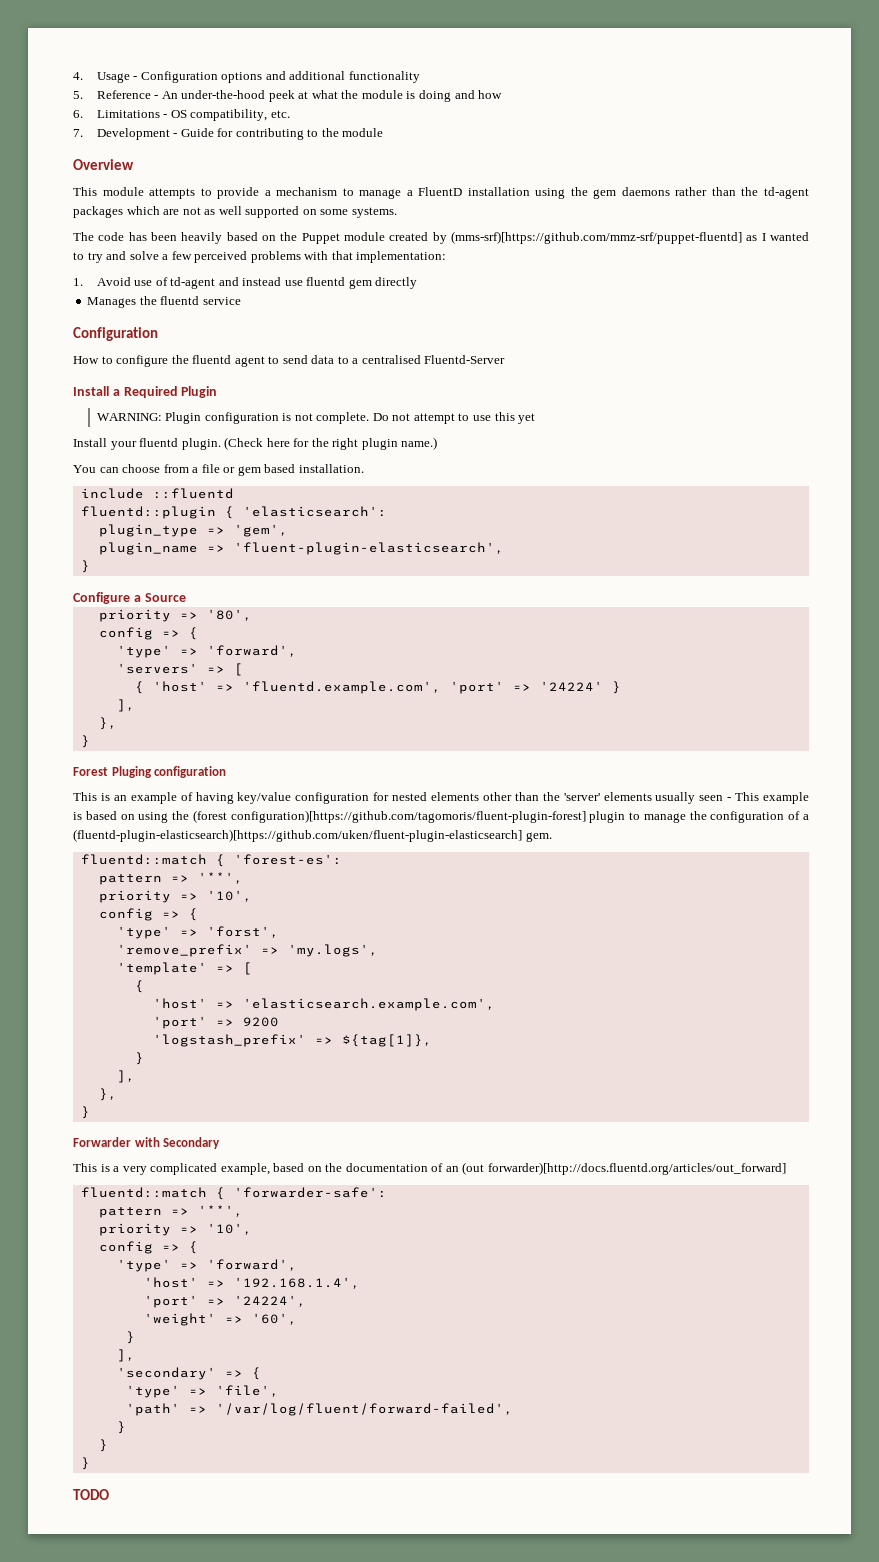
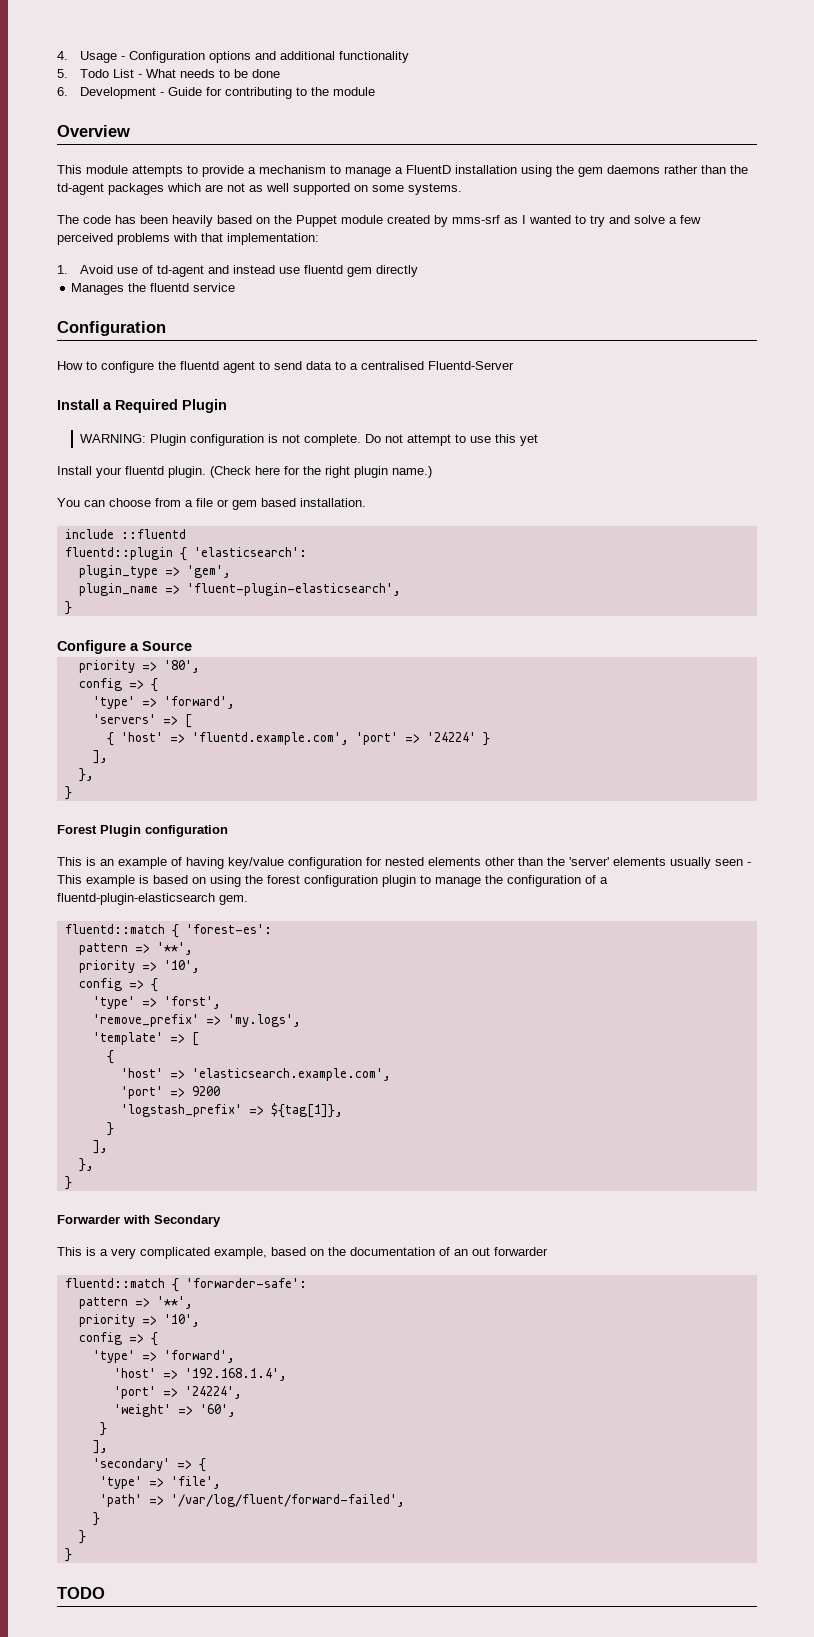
- 5. Reference - An under-the-hood peek at what the module is doing and how
- 6. Limitations - OS compatibility, etc.
- 7. Development - Guide for contributing to the module
+ 5. Todo List - What needs to be done
+ 6. Development - Guide for contributing to the module
- The code has been heavily based on the Puppet module created by (mms-srf)[https://github.com/mmz-srf/puppet-fluentd] as I wanted to try and solve a few perceived problems with that implementation:
+ The code has been heavily based on the Puppet module created by mms-srf as I wanted to try and solve a few perceived problems with that implementation:
- Forest Pluging configuration
+ Forest Plugin configuration
- This is an example of having key/value configuration for nested elements other than the 'server' elements usually seen - This example is based on using the (forest configuration)[https://github.com/tagomoris/fluent-plugin-forest] plugin to manage the configuration of a (fluentd-plugin-elasticsearch)[https://github.com/uken/fluent-plugin-elasticsearch] gem.
+ This is an example of having key/value configuration for nested elements other than the 'server' elements usually seen - This example is based on using the forest configuration plugin to manage the configuration of a fluentd-plugin-elasticsearch gem.
- This is a very complicated example, based on the documentation of an (out forwarder)[http://docs.fluentd.org/articles/out_forward]
+ This is a very complicated example, based on the documentation of an out forwarder

